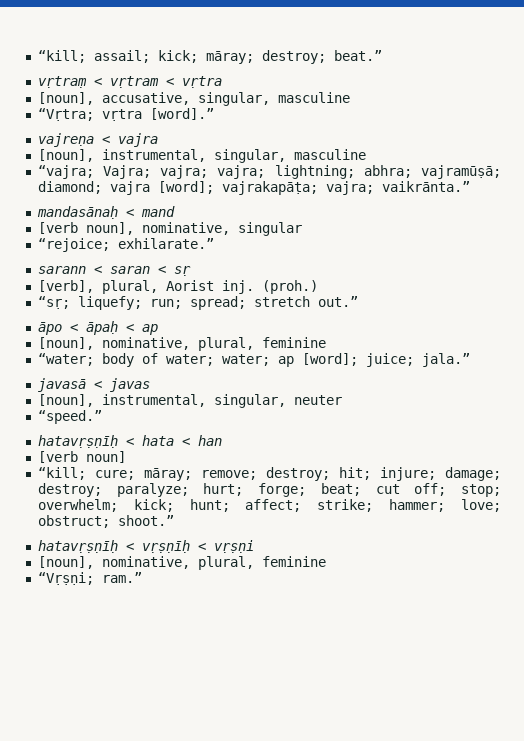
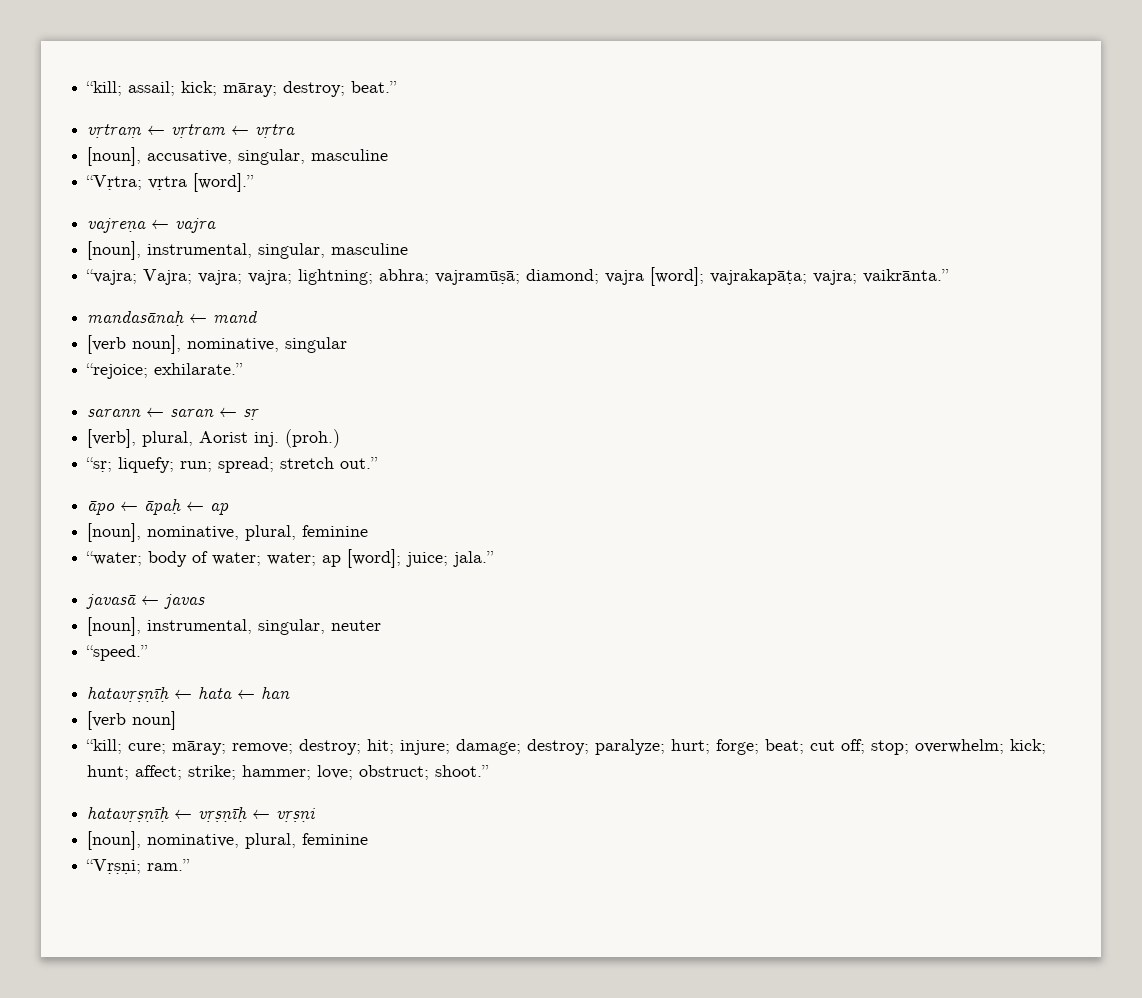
- vṛtraṃ < vṛtram < vṛtra
+ vṛtraṃ ← vṛtram ← vṛtra
- vajreṇa < vajra
+ vajreṇa ← vajra
- mandasānaḥ < mand
+ mandasānaḥ ← mand
- sarann < saran < sṛ
+ sarann ← saran ← sṛ
- āpo < āpaḥ < ap
+ āpo ← āpaḥ ← ap
- javasā < javas
+ javasā ← javas
- hatavṛṣṇīḥ < hata < han
+ hatavṛṣṇīḥ ← hata ← han
- hatavṛṣṇīḥ < vṛṣṇīḥ < vṛṣṇi
+ hatavṛṣṇīḥ ← vṛṣṇīḥ ← vṛṣṇi

